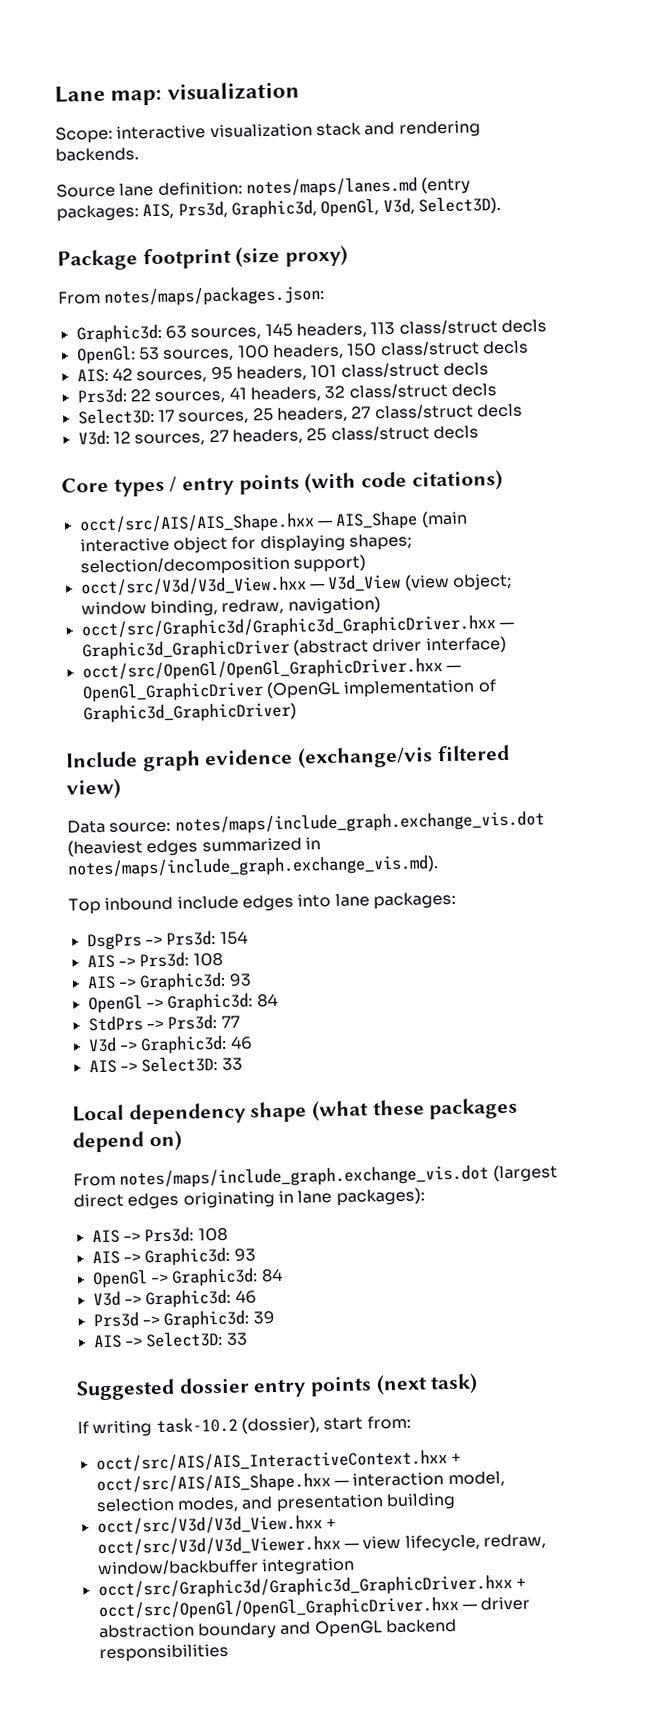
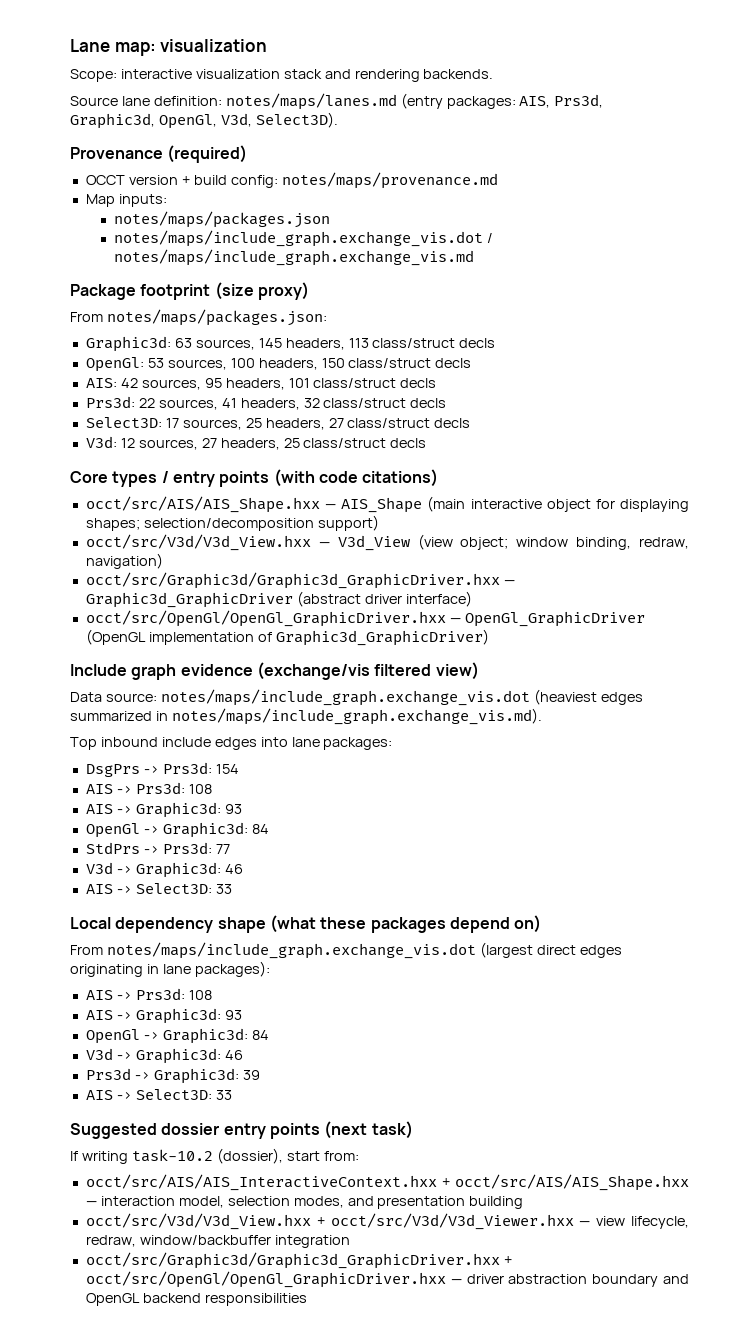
+ Provenance (required)
+ OCCT version + build config: notes/maps/provenance.md
+ Map inputs:
+ notes/maps/packages.json
+ notes/maps/include_graph.exchange_vis.dot / notes/maps/include_graph.exchange_vis.md

